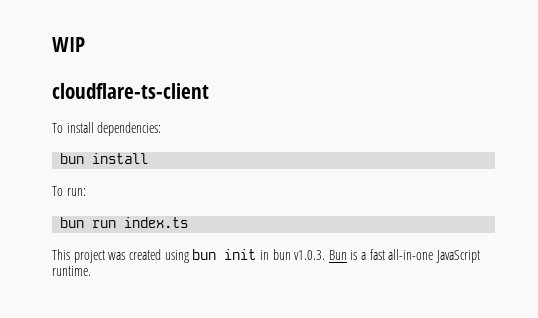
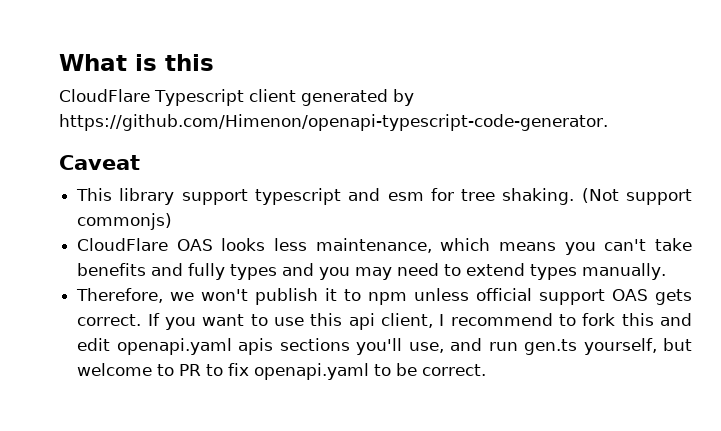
- WIP
- cloudflare-ts-client
- To install dependencies:
- bun install
- To run:
- bun run index.ts
- This project was created using bun init in bun v1.0.3. Bun is a fast all-in-one JavaScript runtime.
+ What is this
+ CloudFlare Typescript client generated by https://github.com/Himenon/openapi-typescript-code-generator.
+ Caveat
+ This library support typescript and esm for tree shaking. (Not support commonjs)
+ CloudFlare OAS looks less maintenance, which means you can't take benefits and fully types and you may need to extend types manually.
+ Therefore, we won't publish it to npm unless official support OAS gets correct. If you want to use this api client, I recommend to fork this and edit openapi.yaml apis sections you'll use, and run gen.ts yourself, but welcome to PR to fix openapi.yaml to be correct.

